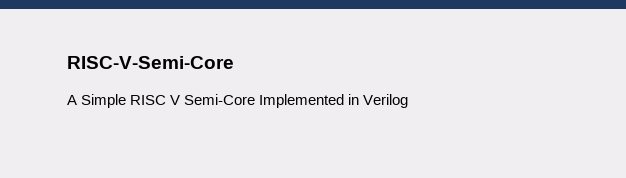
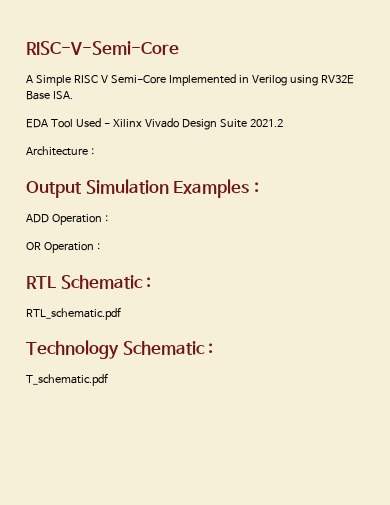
- A Simple RISC V Semi-Core Implemented in Verilog
+ A Simple RISC V Semi-Core Implemented in Verilog using RV32E Base ISA.
+ EDA Tool Used - Xilinx Vivado Design Suite 2021.2
+ Architecture :
+ Output Simulation Examples :
+ ADD Operation :
+ OR Operation :
+ RTL Schematic :
+ RTL_schematic.pdf
+ Technology Schematic :
+ T_schematic.pdf

